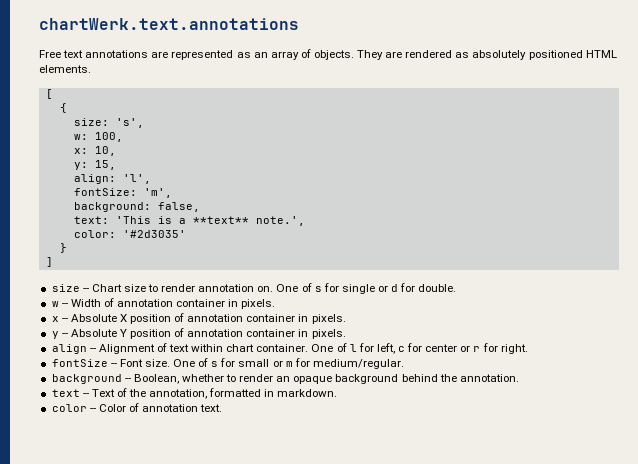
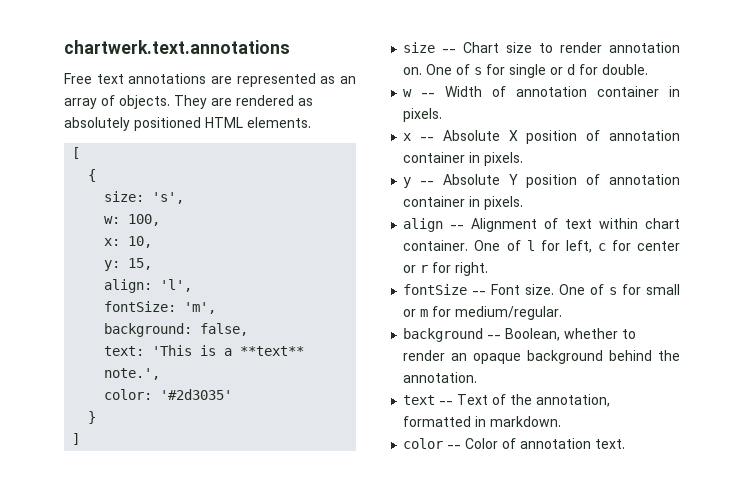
- chartWerk.text.annotations
+ chartwerk.text.annotations

